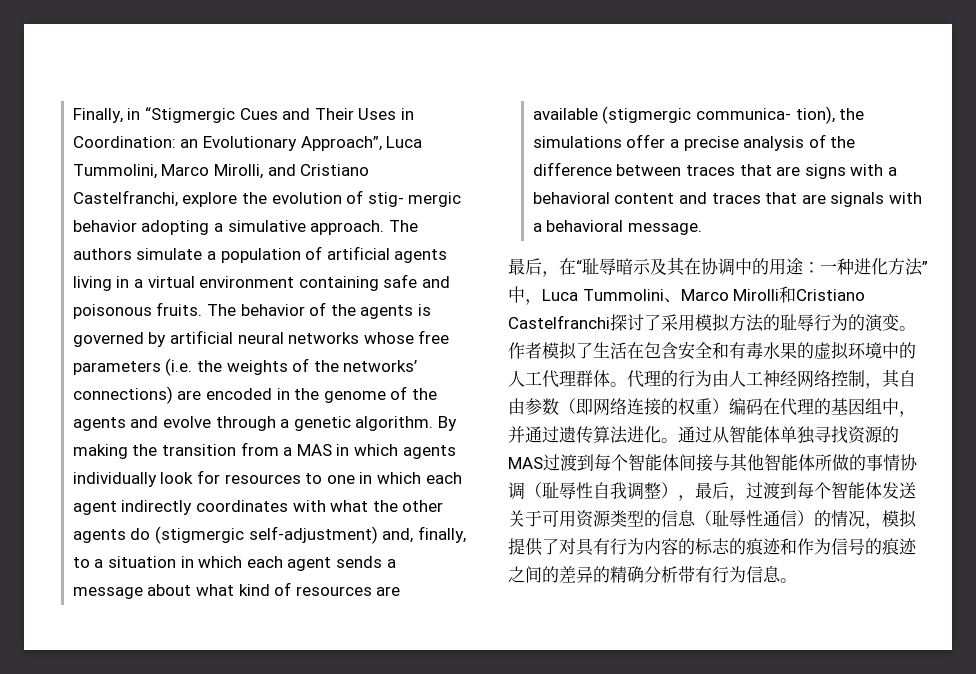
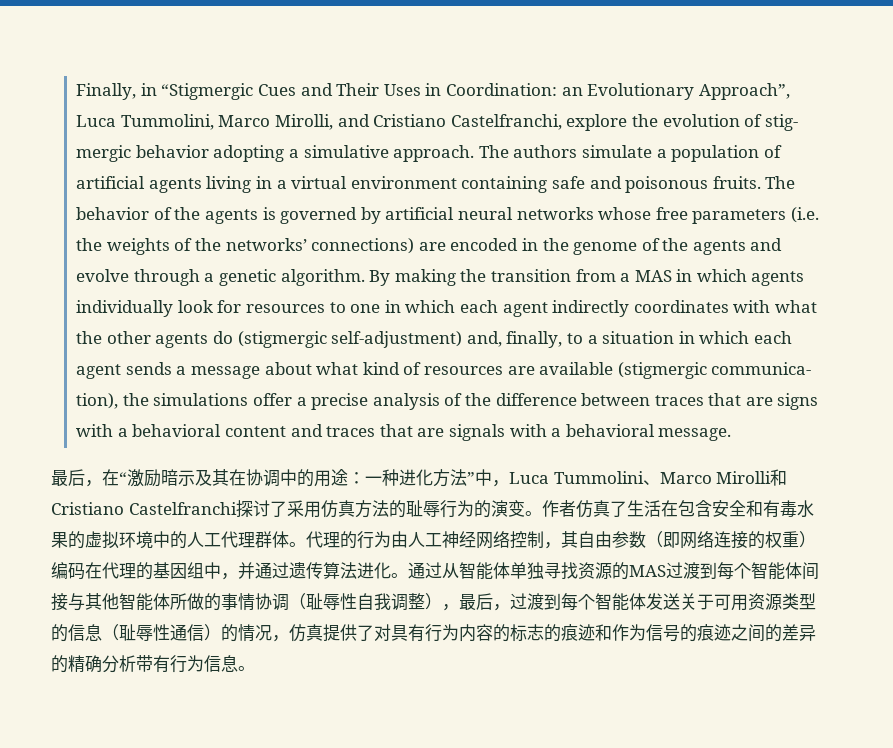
- 最后，在“耻辱暗示及其在协调中的用途：一种进化方法”中，Luca Tummolini、Marco Mirolli和Cristiano Castelfranchi探讨了采用模拟方法的耻辱行为的演变。
+ 最后，在“激励暗示及其在协调中的用途：一种进化方法”中，Luca Tummolini、Marco Mirolli和Cristiano Castelfranchi探讨了采用仿真方法的耻辱行为的演变。
- 作者模拟了生活在包含安全和有毒水果的虚拟环境中的人工代理群体。
+ 作者仿真了生活在包含安全和有毒水果的虚拟环境中的人工代理群体。
- 通过从智能体单独寻找资源的MAS过渡到每个智能体间接与其他智能体所做的事情协调（耻辱性自我调整），最后，过渡到每个智能体发送关于可用资源类型的信息（耻辱性通信）的情况，模拟提供了对具有行为内容的标志的痕迹和作为信号的痕迹之间的差异的精确分析带有行为信息。
+ 通过从智能体单独寻找资源的MAS过渡到每个智能体间接与其他智能体所做的事情协调（耻辱性自我调整），最后，过渡到每个智能体发送关于可用资源类型的信息（耻辱性通信）的情况，仿真提供了对具有行为内容的标志的痕迹和作为信号的痕迹之间的差异的精确分析带有行为信息。

